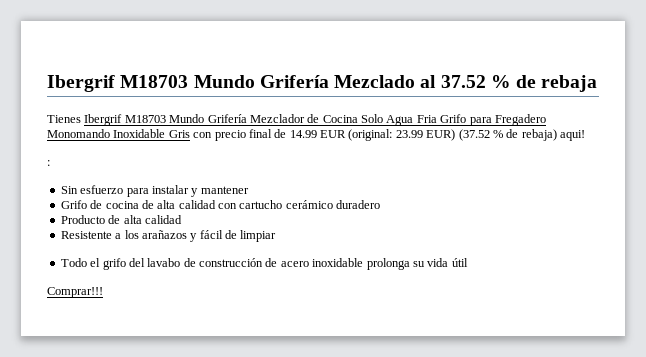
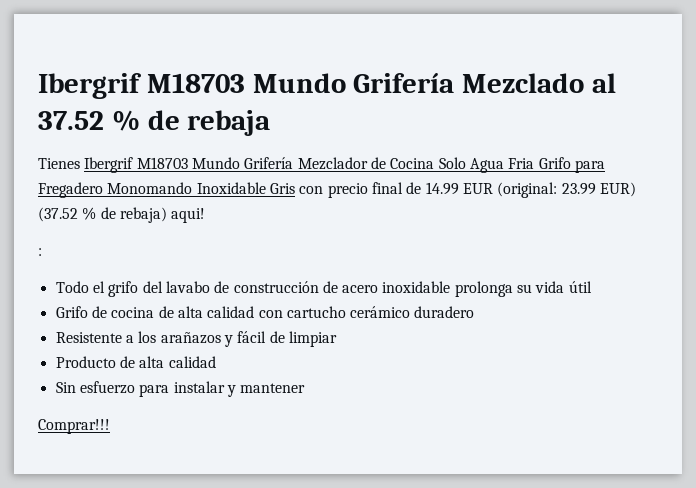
- Sin esfuerzo para instalar y mantener
- Grifo de cocina de alta calidad con cartucho cerámico duradero
- Producto de alta calidad
- Resistente a los arañazos y fácil de limpiar
+ Grifo de cocina de alta calidad con cartucho cerámico duradero
+ Resistente a los arañazos y fácil de limpiar
+ Producto de alta calidad
+ Sin esfuerzo para instalar y mantener

